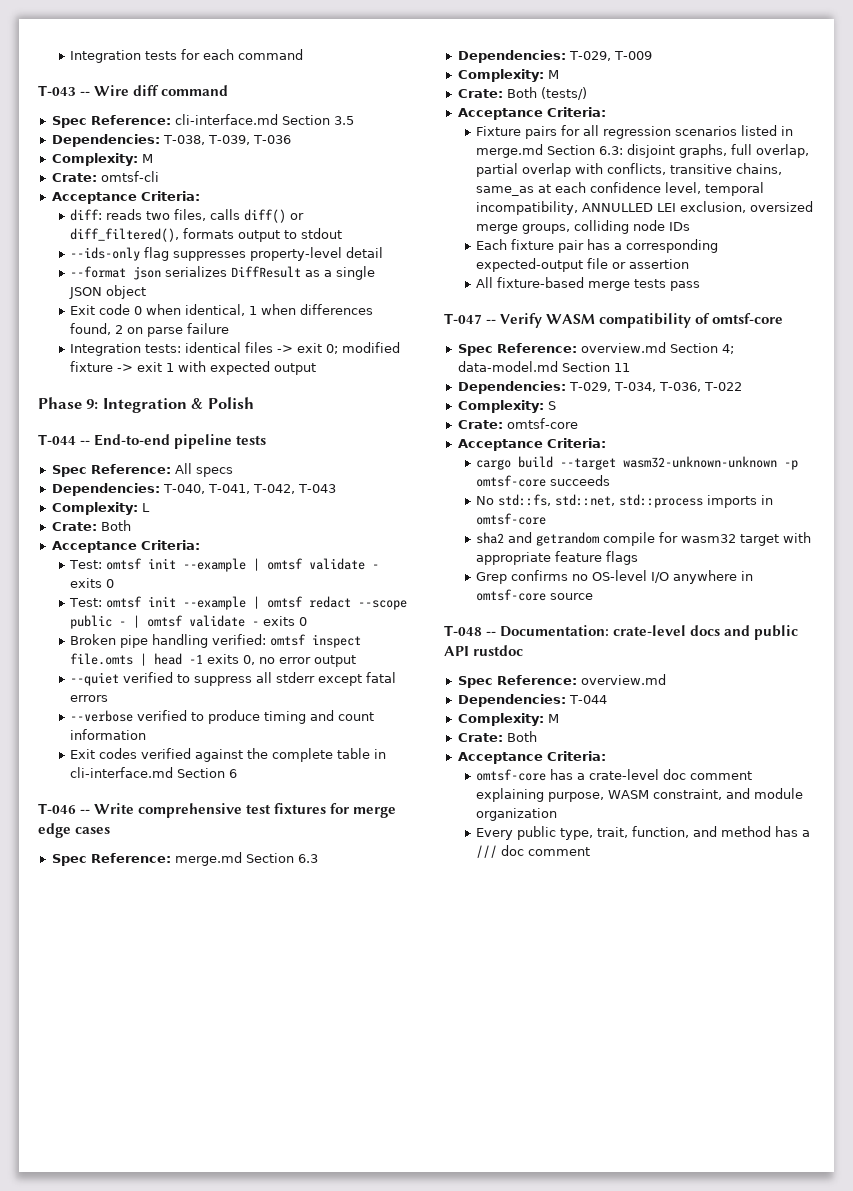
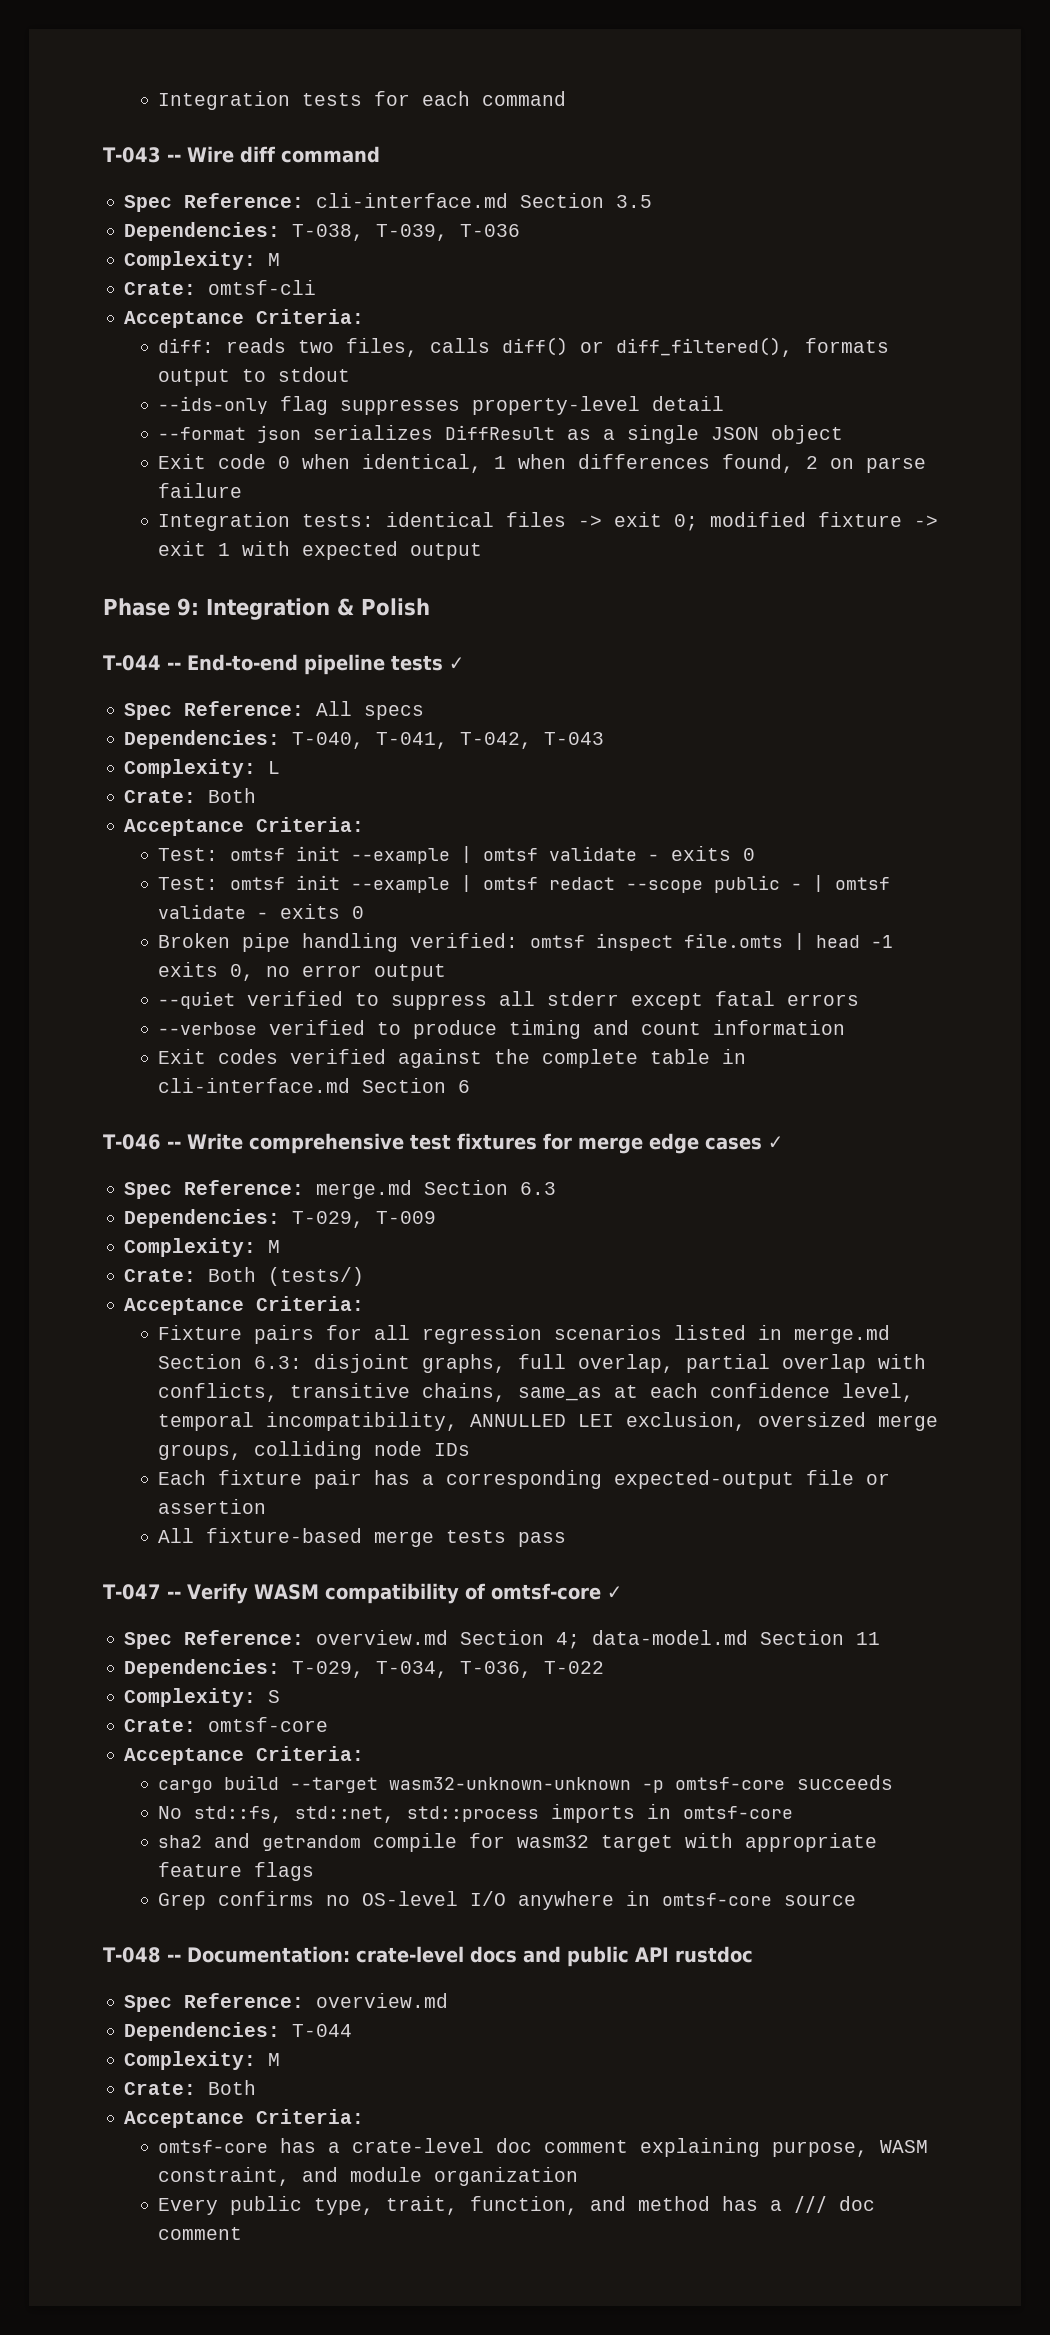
- T-044 -- End-to-end pipeline tests
+ T-044 -- End-to-end pipeline tests ✓
- T-046 -- Write comprehensive test fixtures for merge edge cases
+ T-046 -- Write comprehensive test fixtures for merge edge cases ✓
- T-047 -- Verify WASM compatibility of omtsf-core
+ T-047 -- Verify WASM compatibility of omtsf-core ✓

